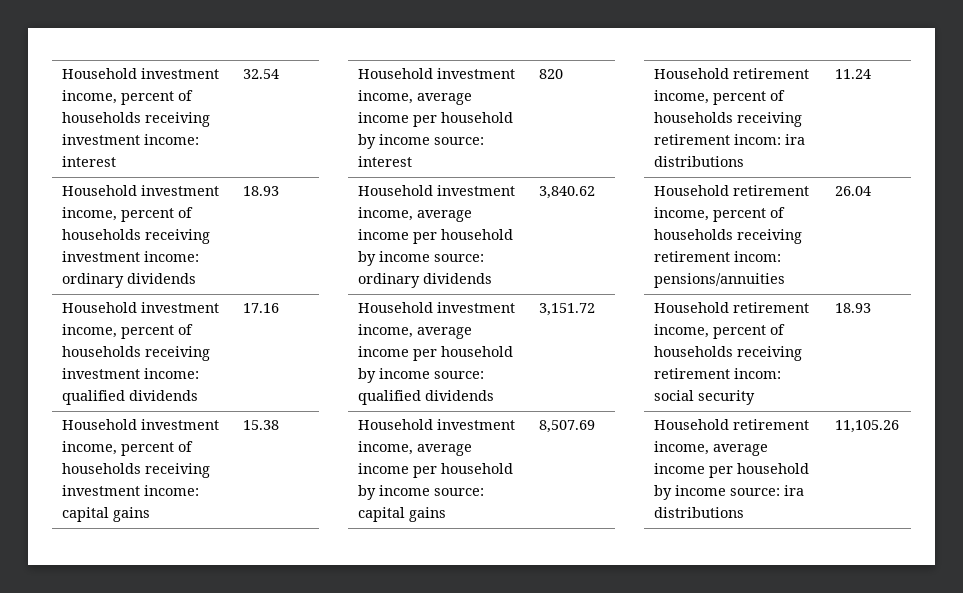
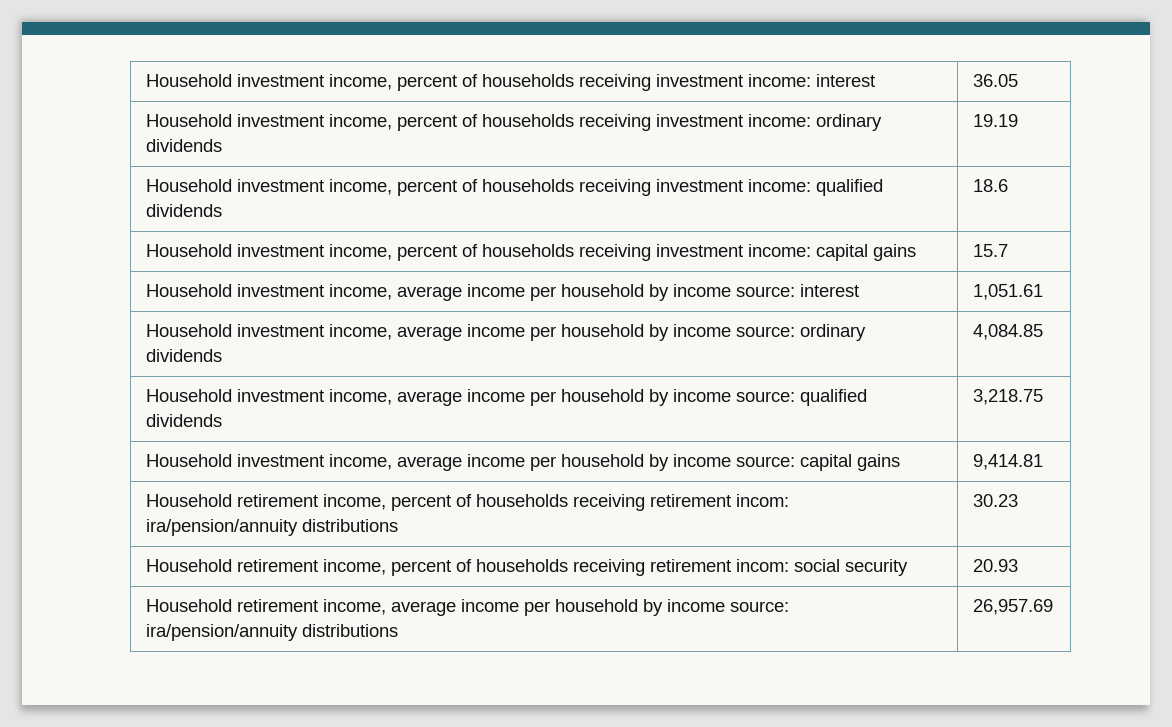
- Household investment income, percent of households receiving investment income: interest | 32.54
+ Household investment income, percent of households receiving investment income: interest | 36.05
- Household investment income, percent of households receiving investment income: ordinary dividends | 18.93
+ Household investment income, percent of households receiving investment income: ordinary dividends | 19.19
- Household investment income, percent of households receiving investment income: qualified dividends | 17.16
+ Household investment income, percent of households receiving investment income: qualified dividends | 18.6
- Household investment income, percent of households receiving investment income: capital gains | 15.38
+ Household investment income, percent of households receiving investment income: capital gains | 15.7
- Household investment income, average income per household by income source: interest | 820
+ Household investment income, average income per household by income source: interest | 1,051.61
- Household investment income, average income per household by income source: ordinary dividends | 3,840.62
+ Household investment income, average income per household by income source: ordinary dividends | 4,084.85
- Household investment income, average income per household by income source: qualified dividends | 3,151.72
+ Household investment income, average income per household by income source: qualified dividends | 3,218.75
- Household investment income, average income per household by income source: capital gains | 8,507.69
- Household retirement income, percent of households receiving retirement incom: ira distributions | 11.24
- Household retirement income, percent of households receiving retirement incom: pensions/annuities | 26.04
+ Household investment income, average income per household by income source: capital gains | 9,414.81
+ Household retirement income, percent of households receiving retirement incom: ira/pension/annuity distributions | 30.23
- Household retirement income, percent of households receiving retirement incom: social security | 18.93
+ Household retirement income, percent of households receiving retirement incom: social security | 20.93
- Household retirement income, average income per household by income source: ira distributions | 11,105.26
+ Household retirement income, average income per household by income source: ira/pension/annuity distributions | 26,957.69

